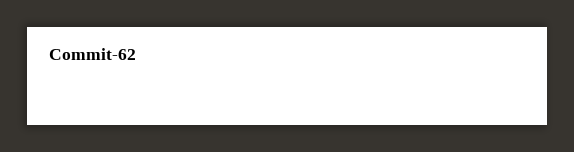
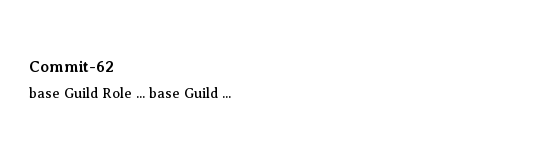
+ base Guild Role ... base Guild ...

